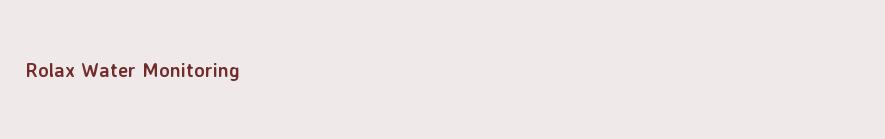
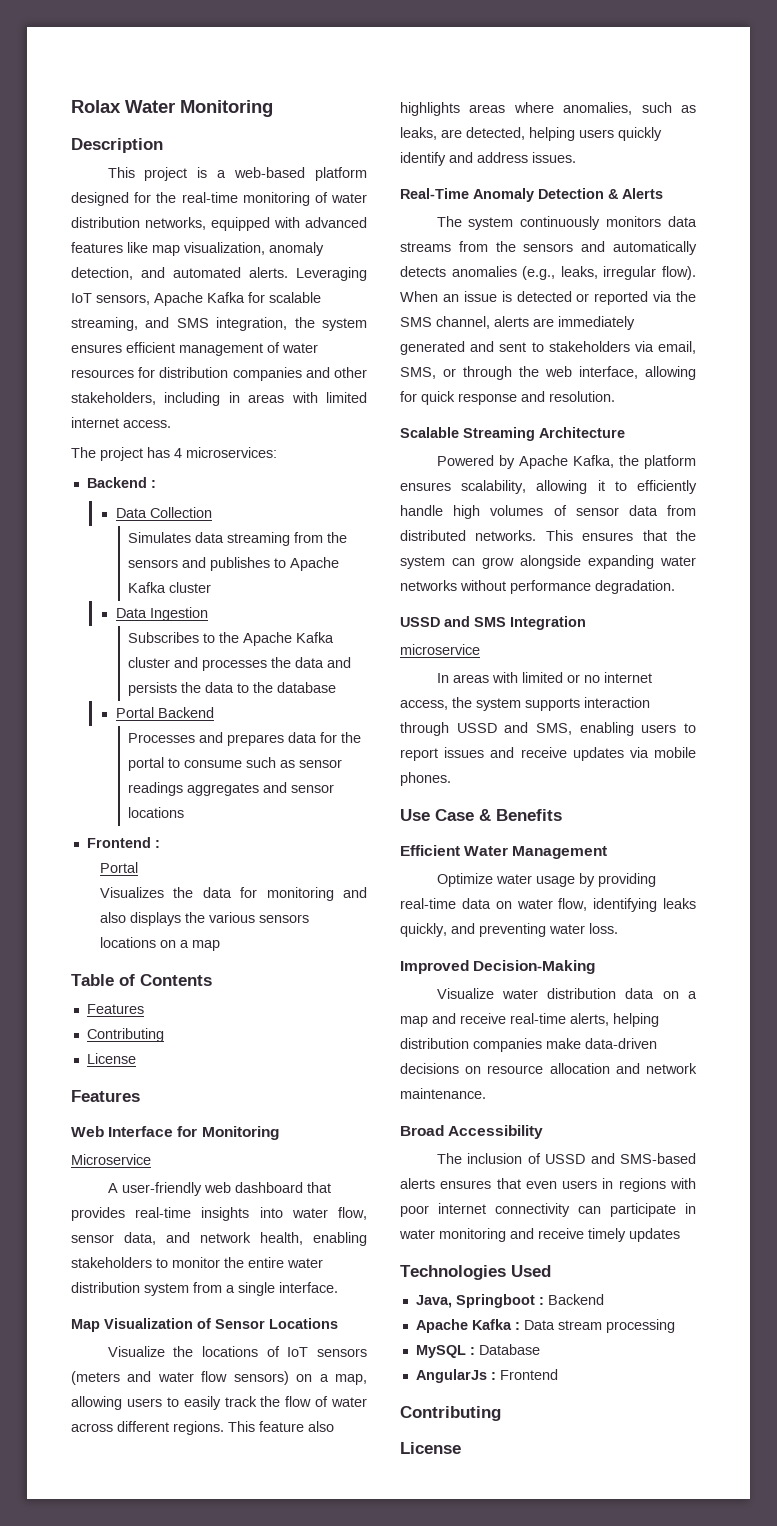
+ Description
+ This project is a web-based platform designed for the real-time monitoring of water distribution networks, equipped with advanced features like map visualization, anomaly detection, and automated alerts. Leveraging IoT sensors, Apache Kafka for scalable streaming, and SMS integration, the system ensures efficient management of water resources for distribution companies and other stakeholders, including in areas with limited internet access.
+ The project has 4 microservices:
+ Backend :
+ Data Collection
+ Simulates data streaming from the sensors and publishes to Apache Kafka cluster
+ Data Ingestion
+ Subscribes to the Apache Kafka cluster and processes the data and persists the data to the database
+ Portal Backend
+ Processes and prepares data for the portal to consume such as sensor readings aggregates and sensor locations
+ Frontend :
+ Portal
+ Visualizes the data for monitoring and also displays the various sensors locations on a map
+ Table of Contents
+ Features
+ Contributing
+ License
+ Features
+ Web Interface for Monitoring
+ Microservice
+ A user-friendly web dashboard that provides real-time insights into water flow, sensor data, and network health, enabling stakeholders to monitor the entire water distribution system from a single interface.
+ Map Visualization of Sensor Locations
+ Visualize the locations of IoT sensors (meters and water flow sensors) on a map, allowing users to easily track the flow of water across different regions. This feature also highlights areas where anomalies, such as leaks, are detected, helping users quickly identify and address issues.
+ Real-Time Anomaly Detection & Alerts
+ The system continuously monitors data streams from the sensors and automatically detects anomalies (e.g., leaks, irregular flow). When an issue is detected or reported via the SMS channel, alerts are immediately generated and sent to stakeholders via email, SMS, or through the web interface, allowing for quick response and resolution.
+ Scalable Streaming Architecture
+ Powered by Apache Kafka, the platform ensures scalability, allowing it to efficiently handle high volumes of sensor data from distributed networks. This ensures that the system can grow alongside expanding water networks without performance degradation.
+ USSD and SMS Integration
+ microservice
+ In areas with limited or no internet access, the system supports interaction through USSD and SMS, enabling users to report issues and receive updates via mobile phones.
+ Use Case & Benefits
+ Efficient Water Management
+ Optimize water usage by providing real-time data on water flow, identifying leaks quickly, and preventing water loss.
+ Improved Decision-Making
+ Visualize water distribution data on a map and receive real-time alerts, helping distribution companies make data-driven decisions on resource allocation and network maintenance.
+ Broad Accessibility
+ The inclusion of USSD and SMS-based alerts ensures that even users in regions with poor internet connectivity can participate in water monitoring and receive timely updates
+ Technologies Used
+ Java, Springboot : Backend
+ Apache Kafka : Data stream processing
+ MySQL : Database
+ AngularJs : Frontend
+ Contributing
+ License

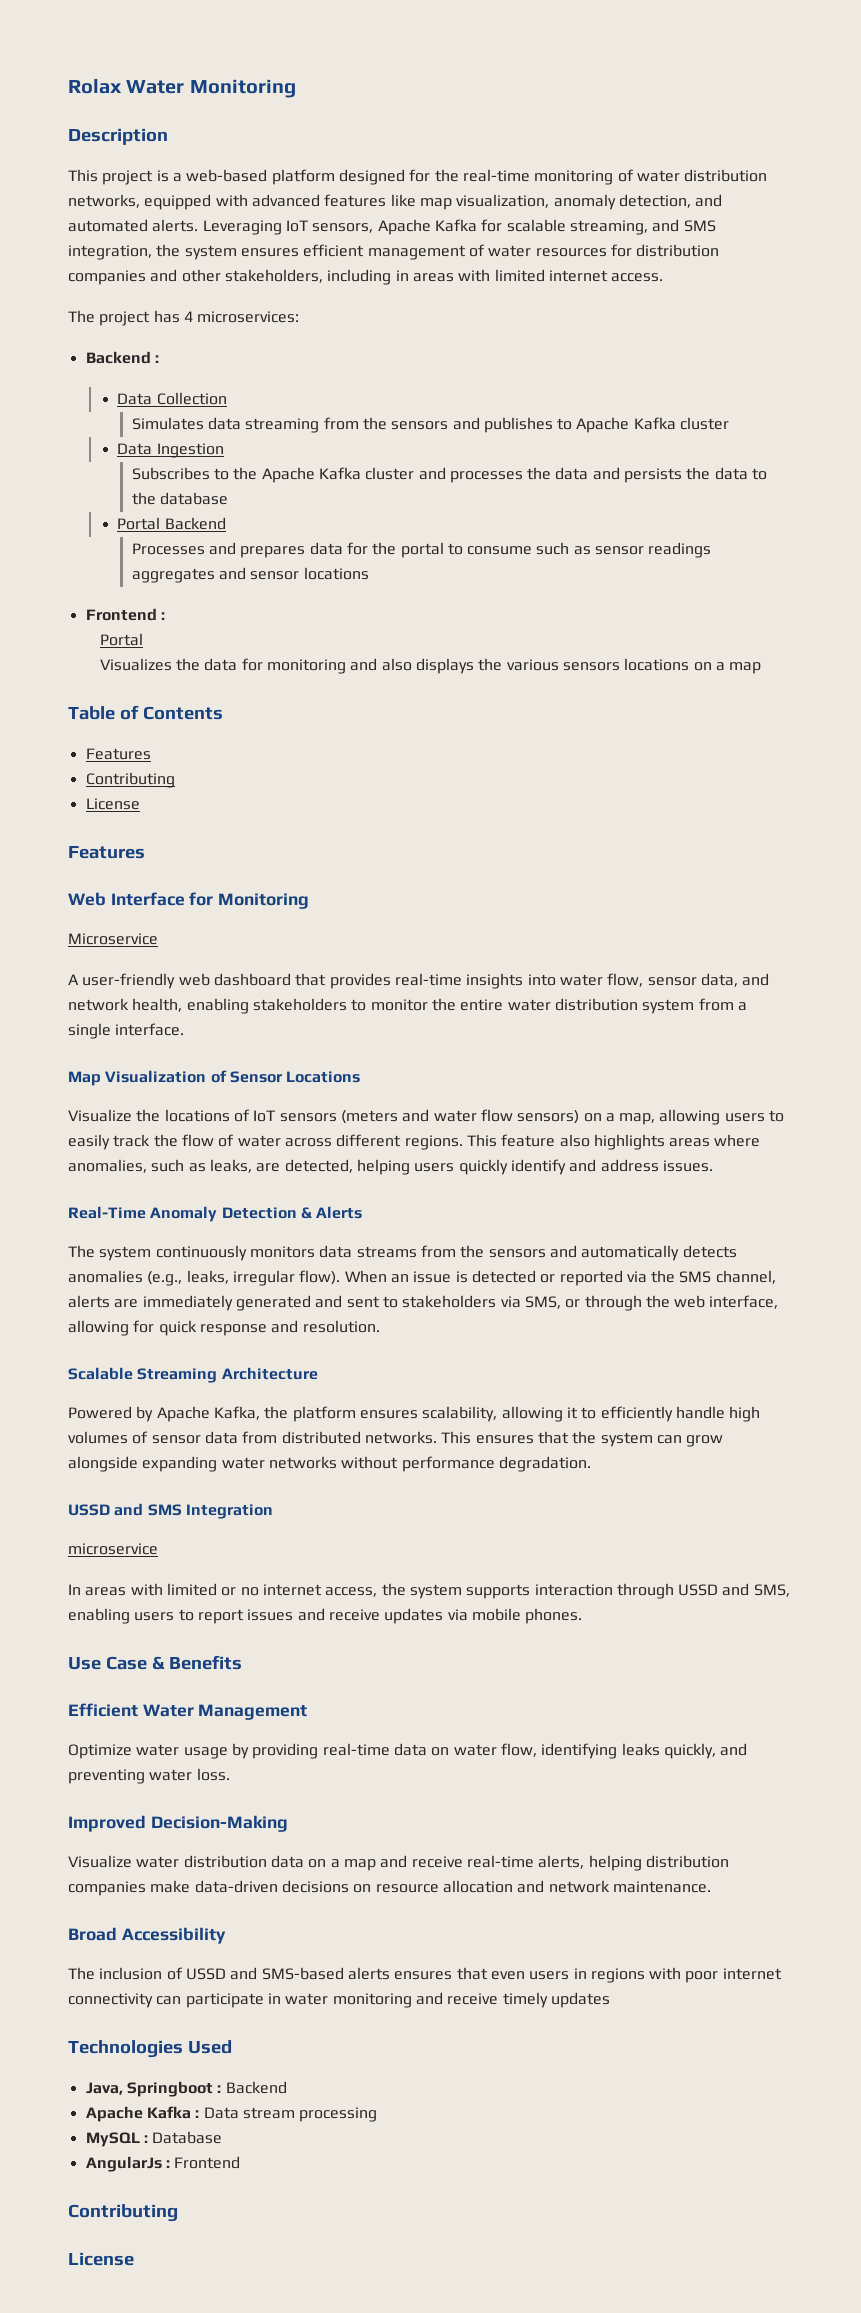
- When an issue is detected or reported via the SMS channel, alerts are immediately generated and sent to stakeholders via email, SMS, or through the web interface, allowing for quick response and resolution.
+ When an issue is detected or reported via the SMS channel, alerts are immediately generated and sent to stakeholders via SMS, or through the web interface, allowing for quick response and resolution.

